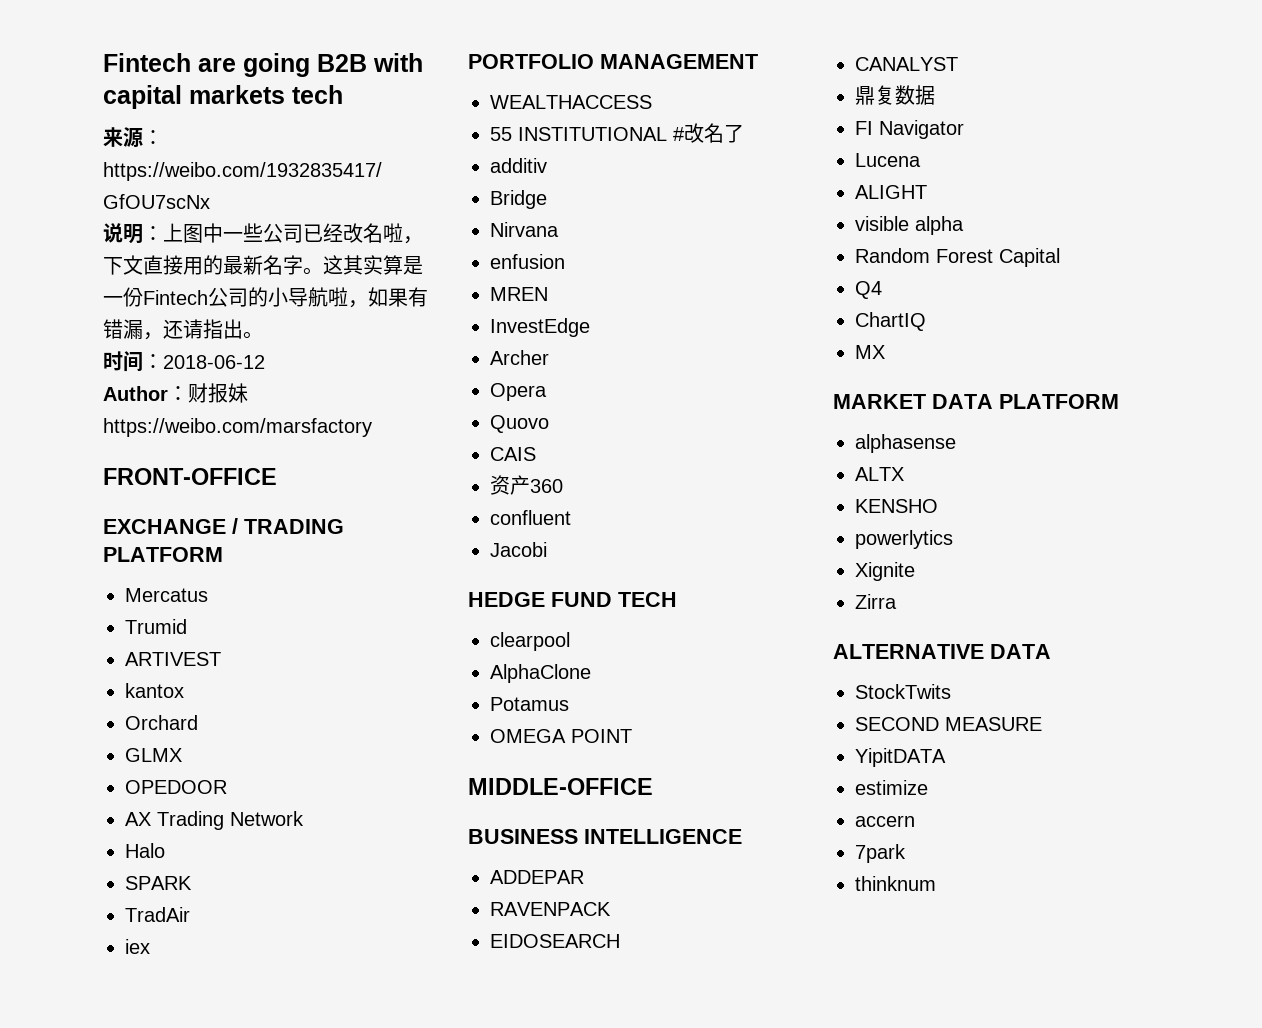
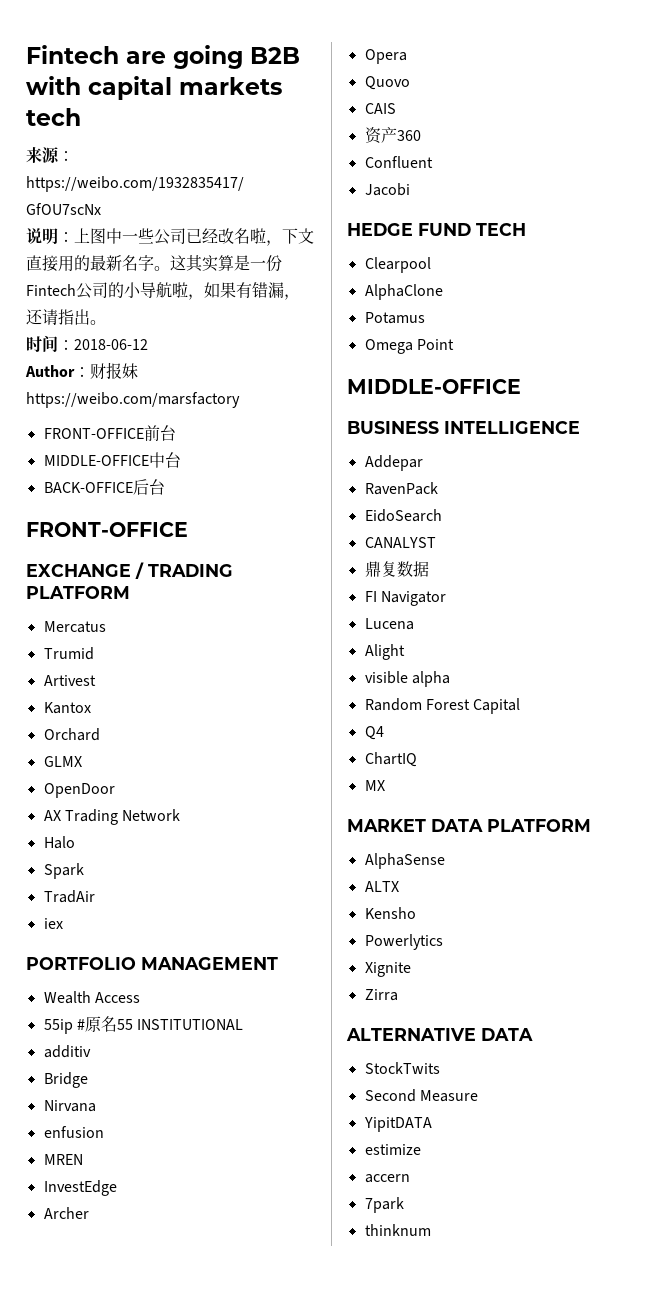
+ FRONT-OFFICE前台
+ MIDDLE-OFFICE中台
+ BACK-OFFICE后台
- ARTIVEST
- kantox
+ Artivest
+ Kantox
- OPEDOOR
+ OpenDoor
- SPARK
+ Spark
- WEALTHACCESS
- 55 INSTITUTIONAL #改名了
+ Wealth Access
+ 55ip #原名55 INSTITUTIONAL
- confluent
+ Confluent
- clearpool
+ Clearpool
- OMEGA POINT
+ Omega Point
- ADDEPAR
- RAVENPACK
- EIDOSEARCH
+ Addepar
+ RavenPack
+ EidoSearch
- ALIGHT
+ Alight
- alphasense
+ AlphaSense
- KENSHO
- powerlytics
+ Kensho
+ Powerlytics
- SECOND MEASURE
+ Second Measure

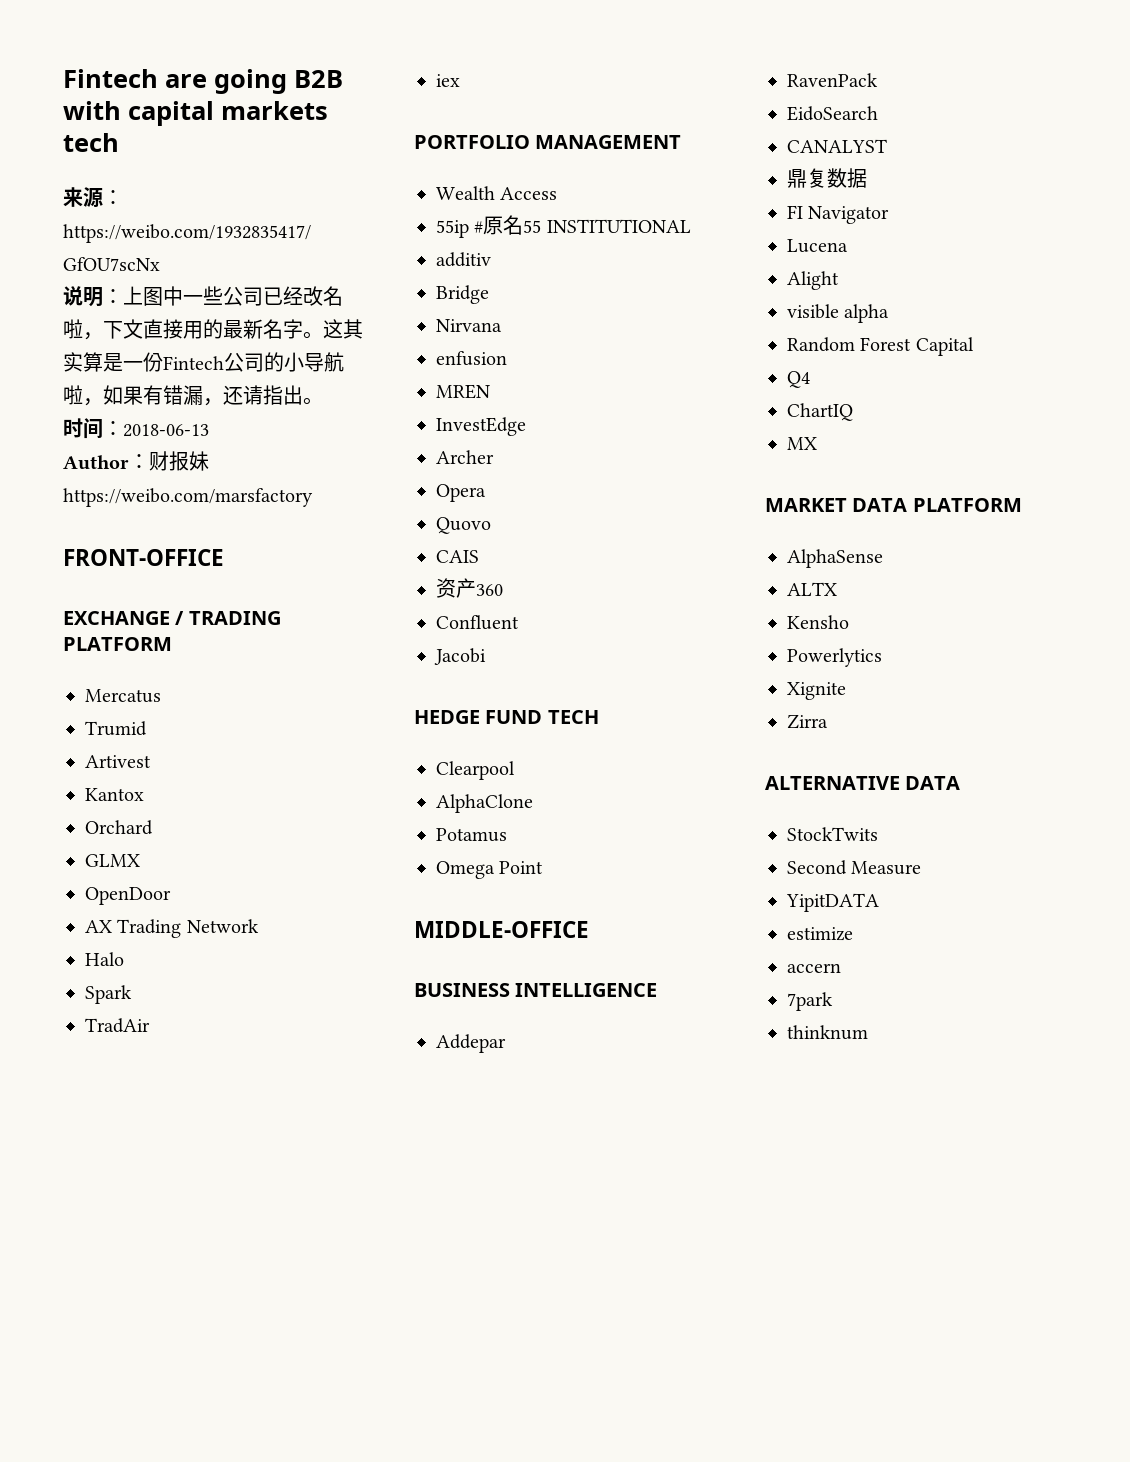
- 时间：2018-06-12
+ 时间：2018-06-13
- FRONT-OFFICE前台
- MIDDLE-OFFICE中台
- BACK-OFFICE后台

